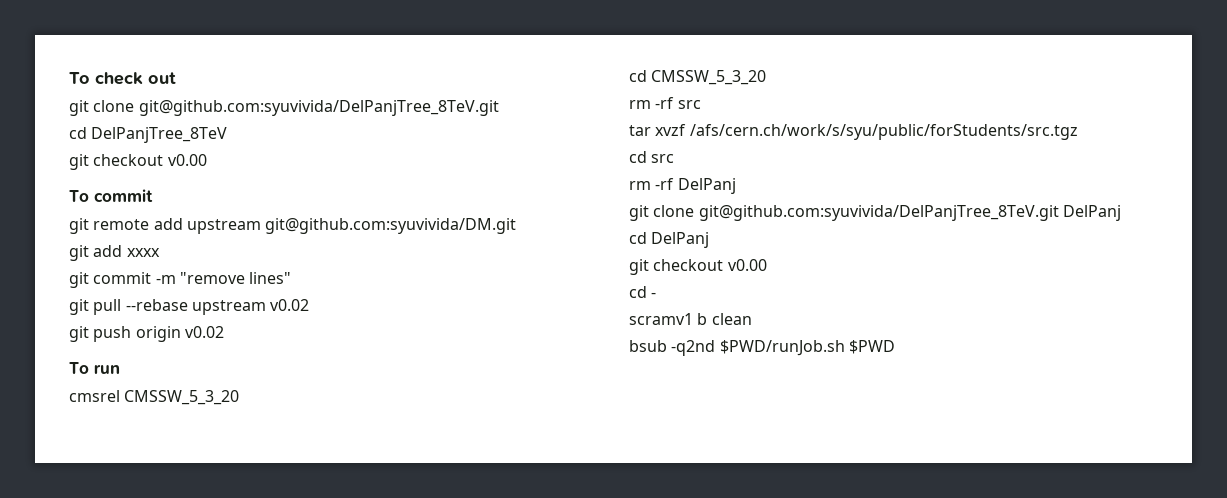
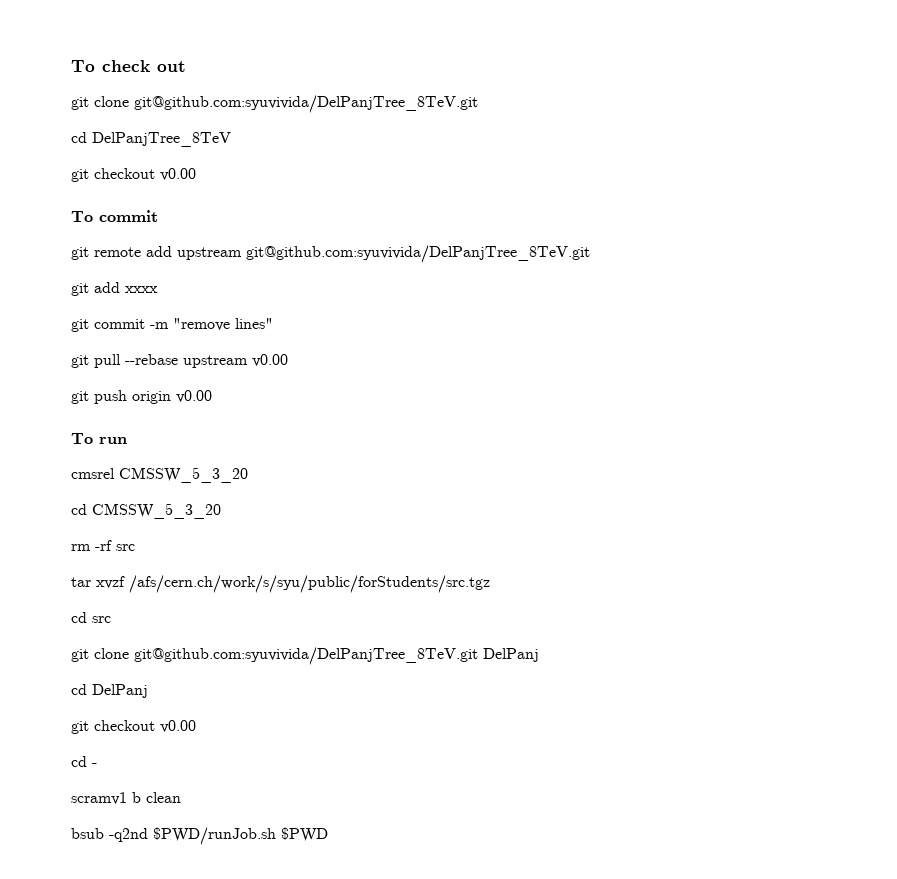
- git remote add upstream git@github.com:syuvivida/DM.git
+ git remote add upstream git@github.com:syuvivida/DelPanjTree_8TeV.git
- git pull --rebase upstream v0.02
+ git pull --rebase upstream v0.00
- git push origin v0.02
+ git push origin v0.00
- rm -rf DelPanj

